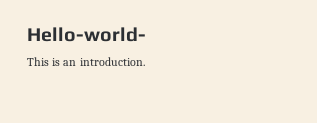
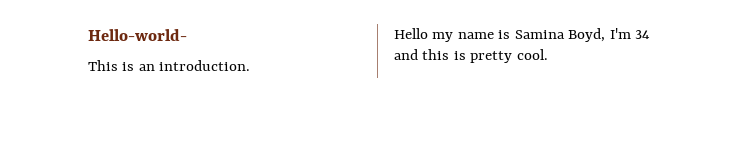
+ Hello my name is Samina Boyd, I'm 34 and this is pretty cool.

